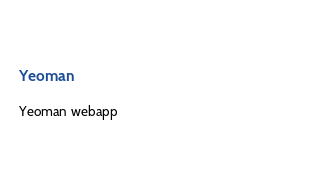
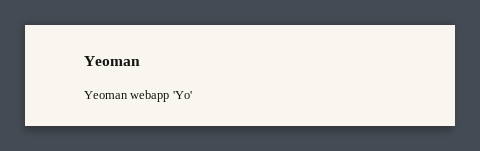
- Yeoman webapp
+ Yeoman webapp 'Yo'

